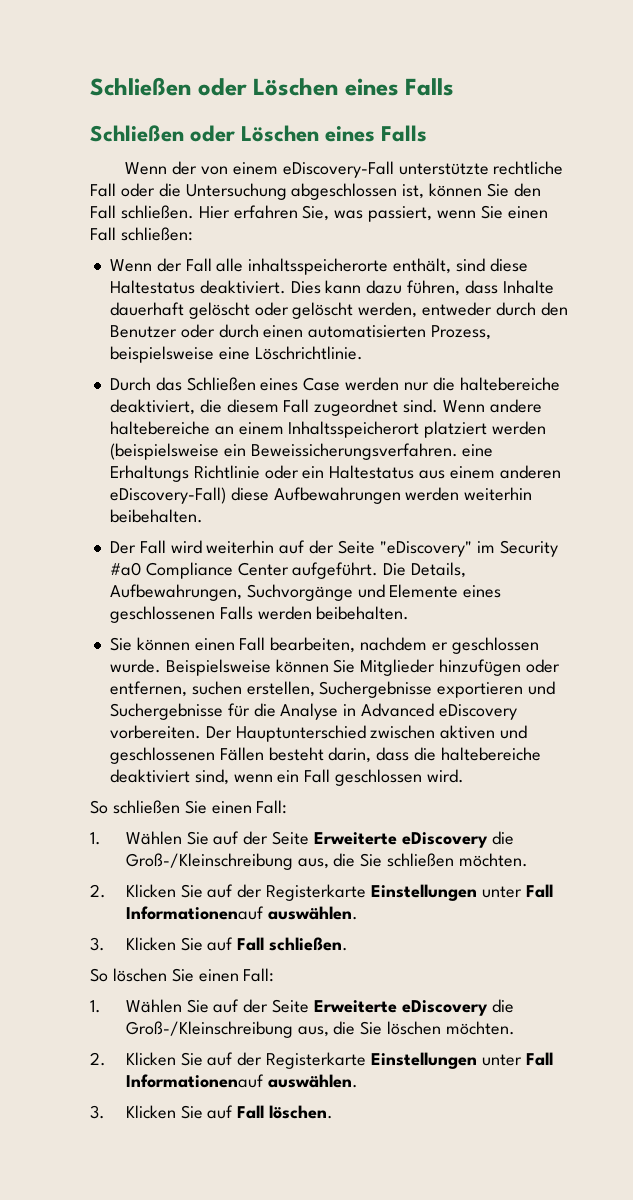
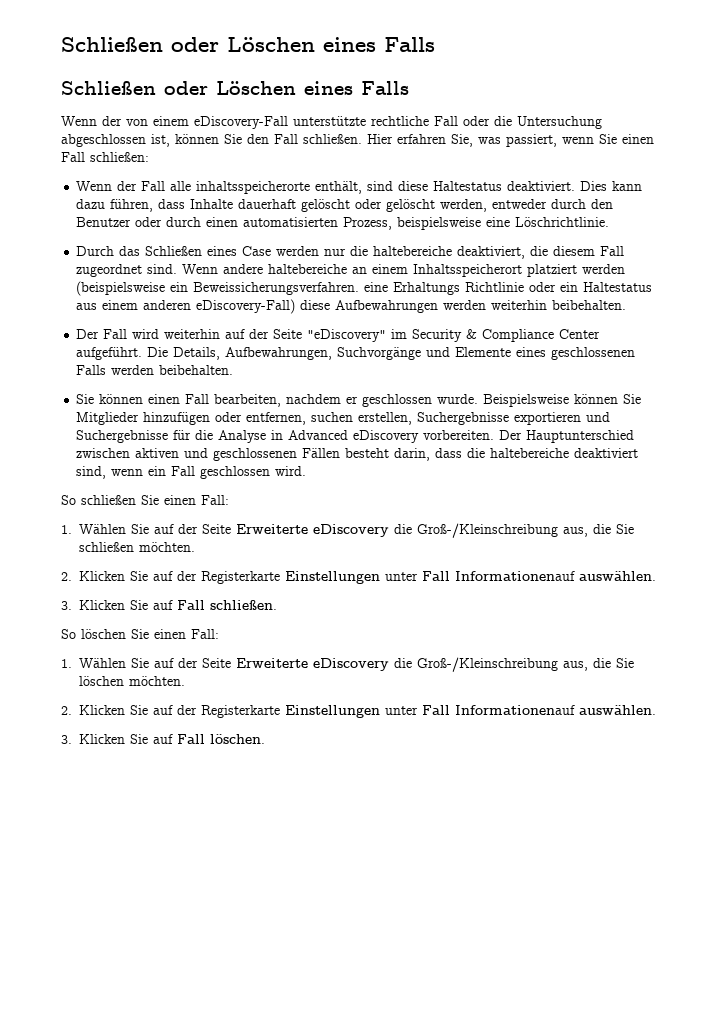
- Der Fall wird weiterhin auf der Seite "eDiscovery" im Security #a0 Compliance Center aufgeführt.
+ Der Fall wird weiterhin auf der Seite "eDiscovery" im Security & Compliance Center aufgeführt.

